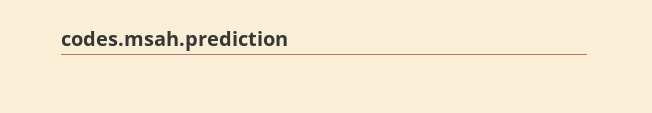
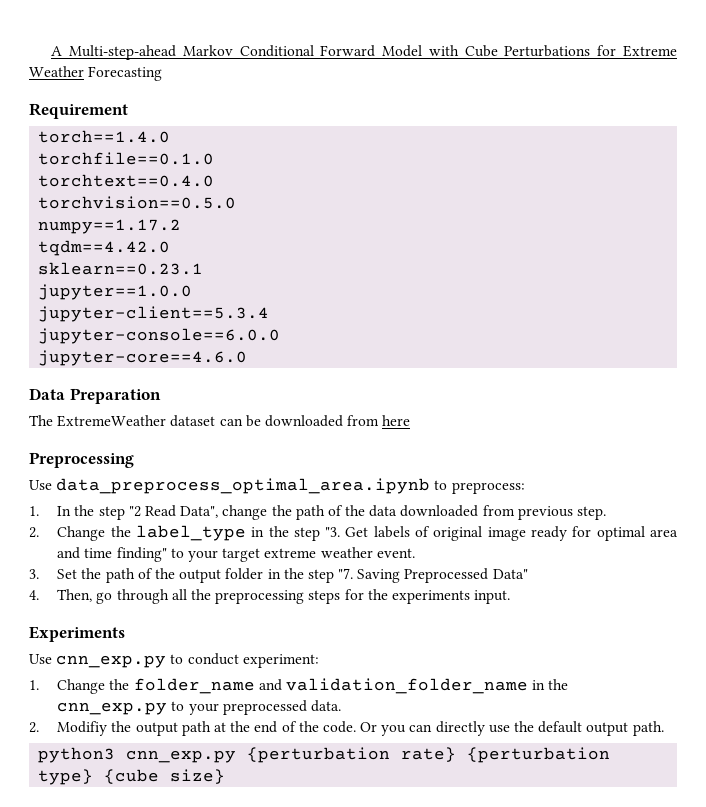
- codes.msah.prediction
+ A Multi-step-ahead Markov Conditional Forward Model with Cube Perturbations for Extreme Weather Forecasting
+ Requirement
+ torch==1.4.0
+ torchfile==0.1.0
+ torchtext==0.4.0
+ torchvision==0.5.0
+ numpy==1.17.2
+ tqdm==4.42.0
+ sklearn==0.23.1
+ jupyter==1.0.0
+ jupyter-client==5.3.4
+ jupyter-console==6.0.0
+ jupyter-core==4.6.0
+ Data Preparation
+ The ExtremeWeather dataset can be downloaded from here
+ Preprocessing
+ Use data_preprocess_optimal_area.ipynb to preprocess:
+ 1. In the step "2 Read Data", change the path of the data downloaded from previous step.
+ 2. Change the label_type in the step "3. Get labels of original image ready for optimal area and time finding" to your target extreme weather event.
+ 3. Set the path of the output folder in the step "7. Saving Preprocessed Data"
+ 4. Then, go through all the preprocessing steps for the experiments input.
+ Experiments
+ Use cnn_exp.py to conduct experiment:
+ 1. Change the folder_name and validation_folder_name in the cnn_exp.py to your preprocessed data.
+ 2. Modifiy the output path at the end of the code. Or you can directly use the default output path.
+ python3 cnn_exp.py {perturbation rate} {perturbation type} {cube size}

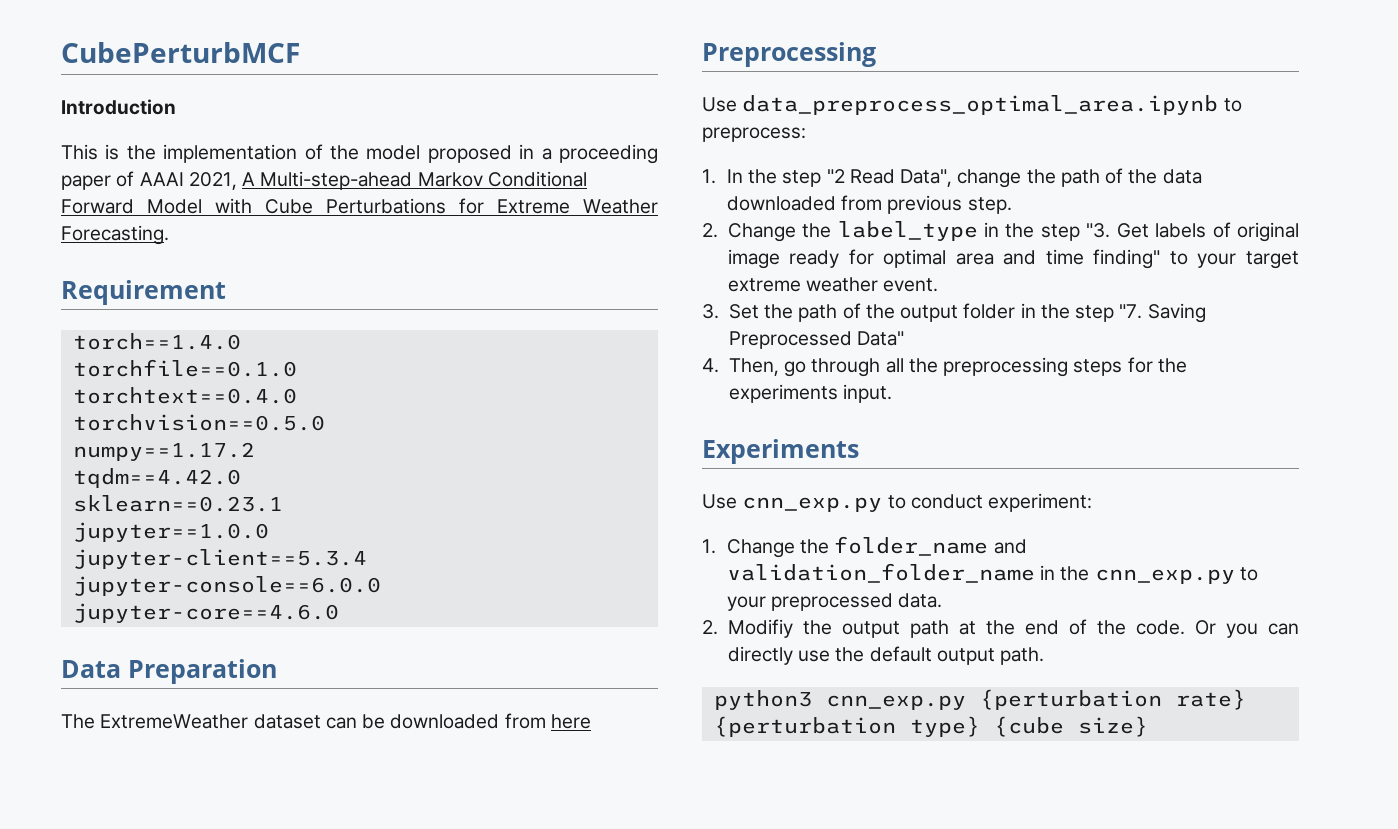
- A Multi-step-ahead Markov Conditional Forward Model with Cube Perturbations for Extreme Weather Forecasting
+ CubePerturbMCF
+ Introduction
+ This is the implementation of the model proposed in a proceeding paper of AAAI 2021, A Multi-step-ahead Markov Conditional Forward Model with Cube Perturbations for Extreme Weather Forecasting.

